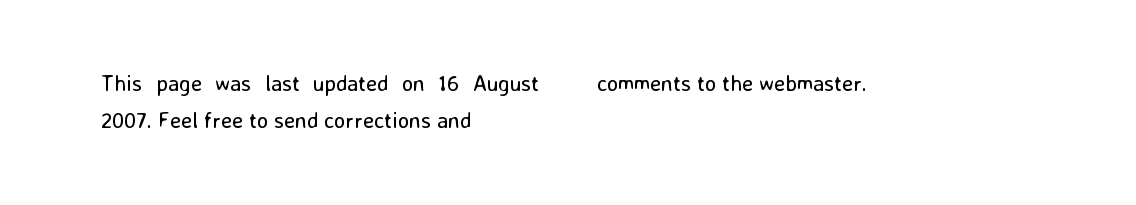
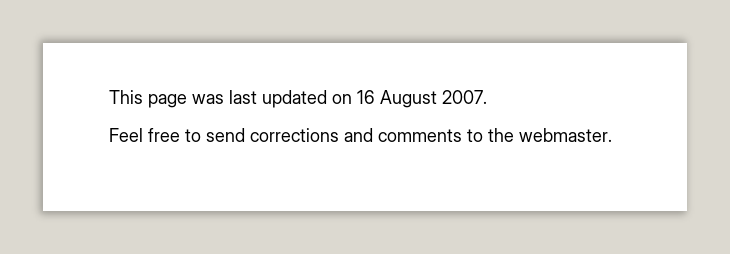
- This page was last updated on 16 August 2007. Feel free to send corrections and comments to the webmaster.
+ This page was last updated on 16 August 2007.
+ Feel free to send corrections and comments to the webmaster.

